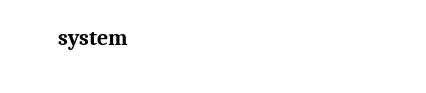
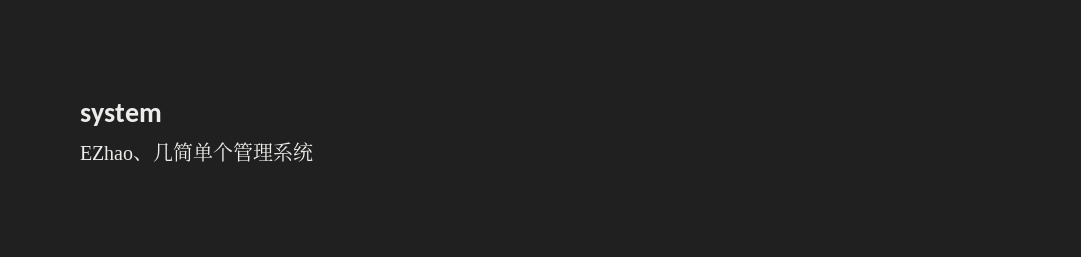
+ EZhao、几简单个管理系统

